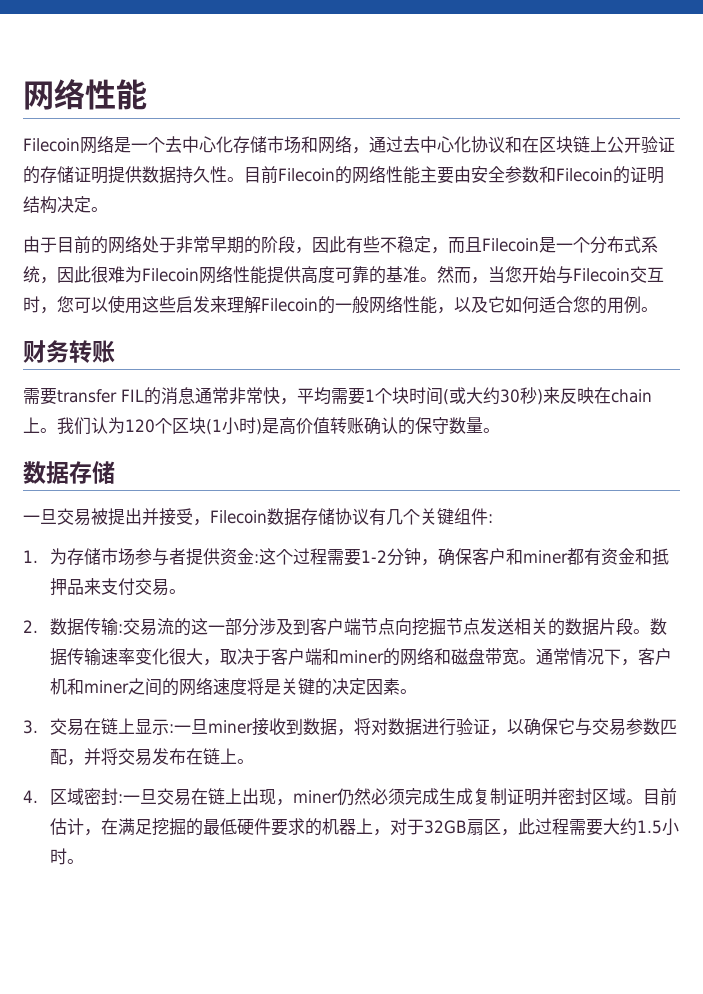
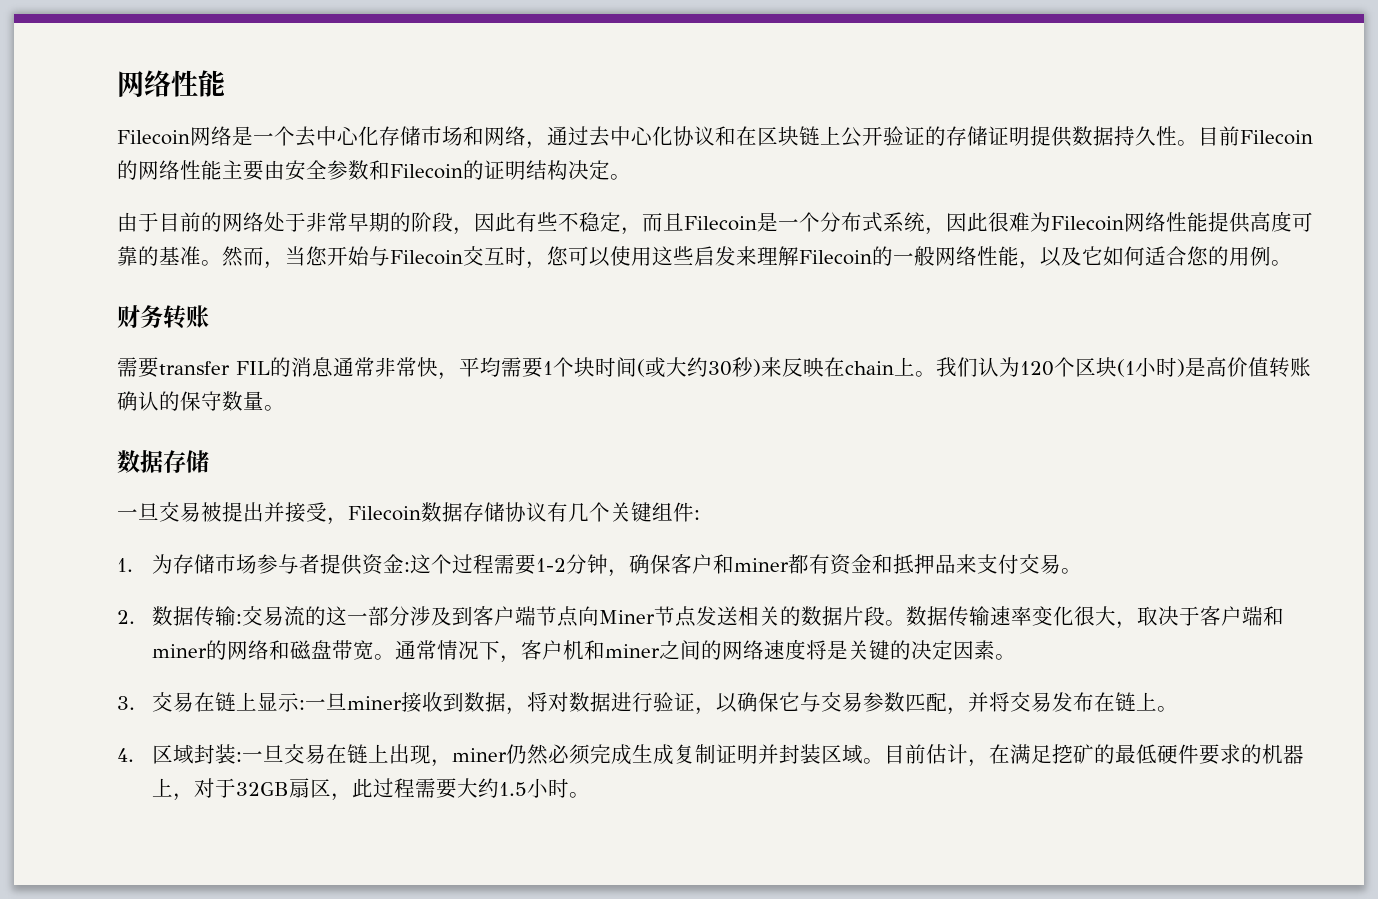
- 2.数据传输:交易流的这一部分涉及到客户端节点向挖掘节点发送相关的数据片段。
+ 2.数据传输:交易流的这一部分涉及到客户端节点向Miner节点发送相关的数据片段。
- 4.区域密封:一旦交易在链上出现，miner仍然必须完成生成复制证明并密封区域。
+ 4.区域封装:一旦交易在链上出现，miner仍然必须完成生成复制证明并封装区域。
- 目前估计，在满足挖掘的最低硬件要求的机器上，对于32GB扇区，此过程需要大约1.5小时。
+ 目前估计，在满足挖矿的最低硬件要求的机器上，对于32GB扇区，此过程需要大约1.5小时。

